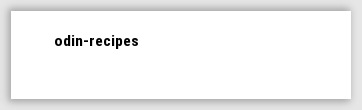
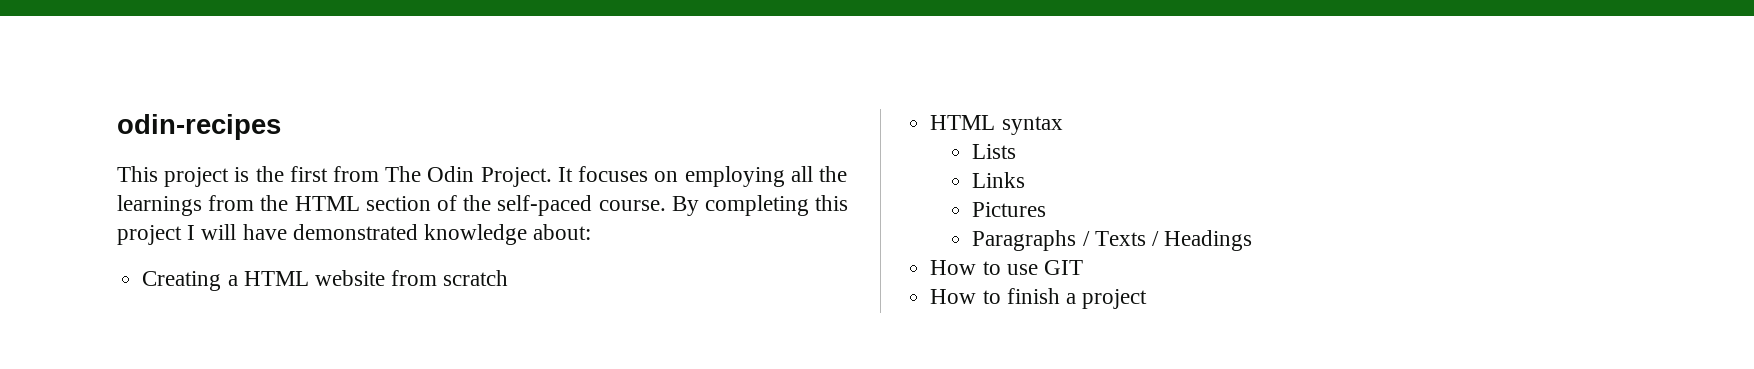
+ This project is the first from The Odin Project. It focuses on employing all the learnings from the HTML section of the self-paced course. By completing this project I will have demonstrated knowledge about:
+ Creating a HTML website from scratch
+ HTML syntax
+ Lists
+ Links
+ Pictures
+ Paragraphs / Texts / Headings
+ How to use GIT
+ How to finish a project

